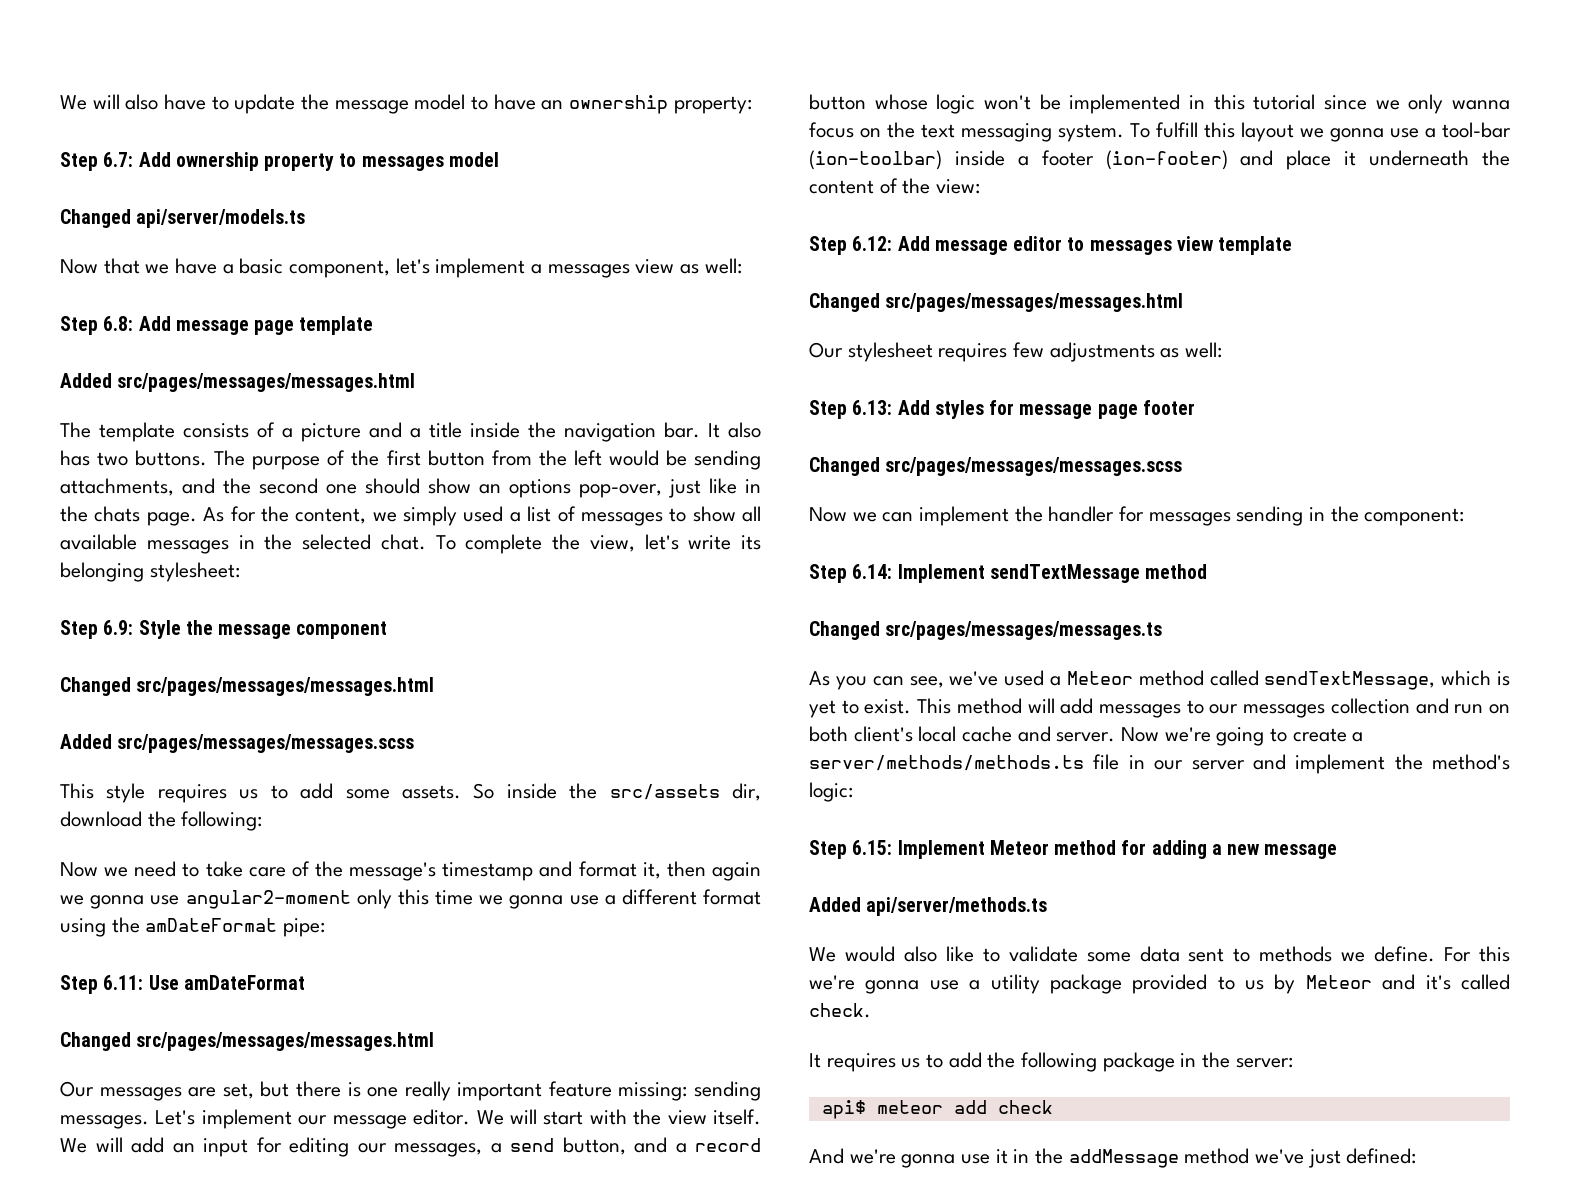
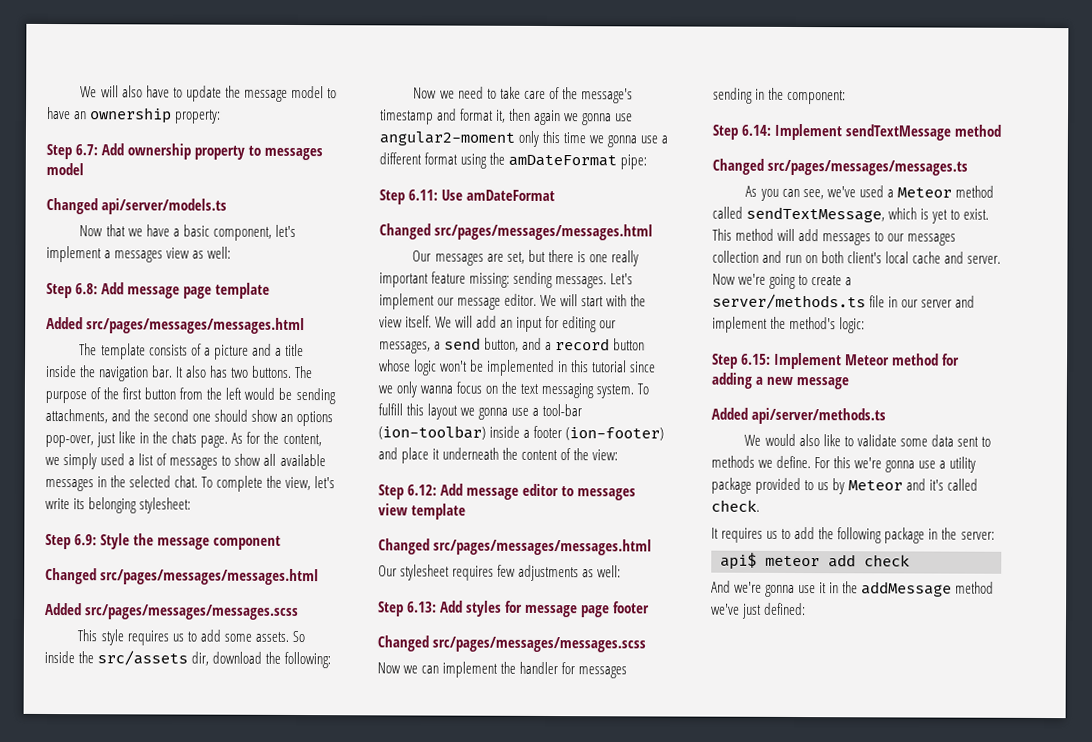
- Now we're going to create a server/methods/methods.ts file in our server and implement the method's logic:
+ Now we're going to create a server/methods.ts file in our server and implement the method's logic:

